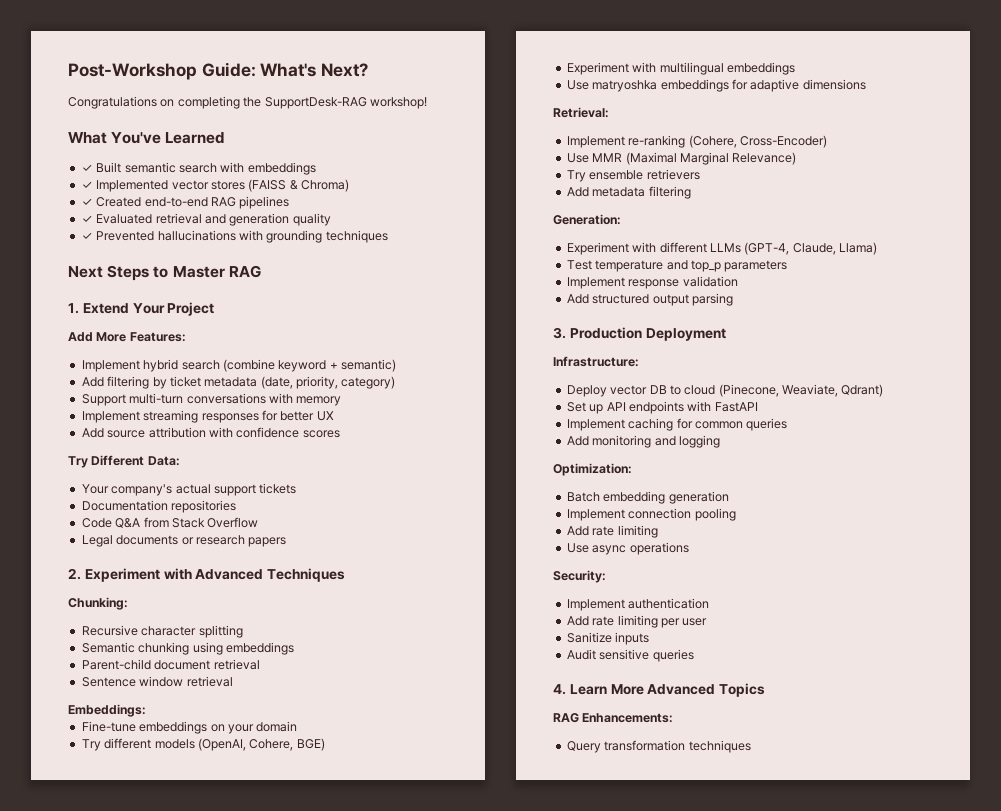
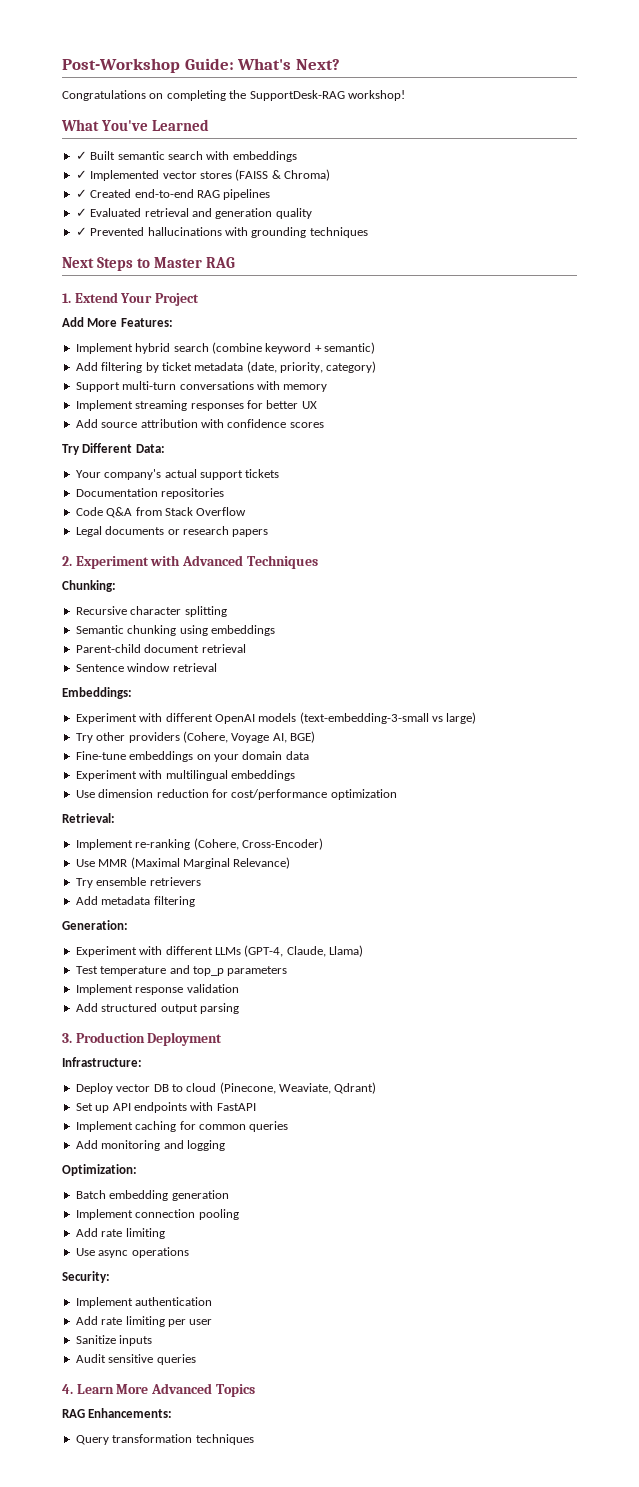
+ Experiment with different OpenAI models (text-embedding-3-small vs large)
+ Try other providers (Cohere, Voyage AI, BGE)
- Fine-tune embeddings on your domain
- Try different models (OpenAI, Cohere, BGE)
+ Fine-tune embeddings on your domain data
- Use matryoshka embeddings for adaptive dimensions
+ Use dimension reduction for cost/performance optimization

